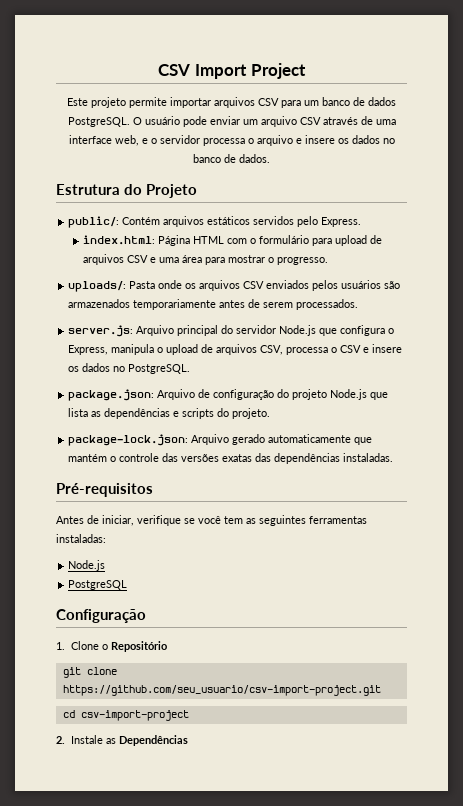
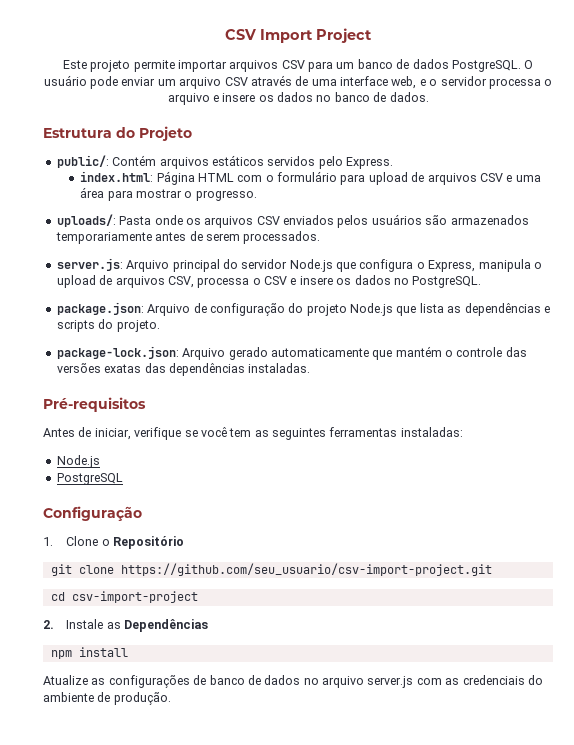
+ npm install
+ Atualize as configurações de banco de dados no arquivo server.js com as credenciais do ambiente de produção.

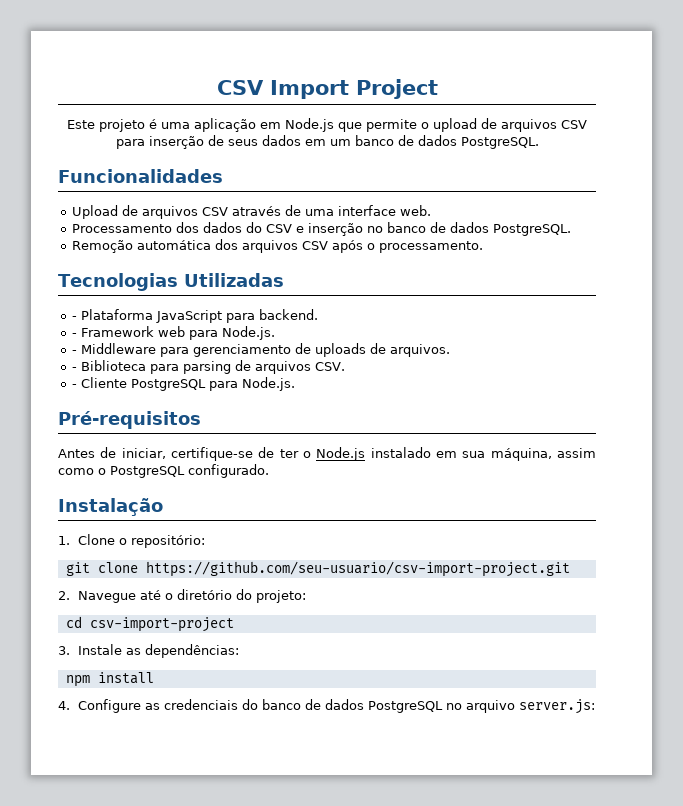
- Este projeto permite importar arquivos CSV para um banco de dados PostgreSQL. O usuário pode enviar um arquivo CSV através de uma interface web, e o servidor processa o arquivo e insere os dados no banco de dados.
- Estrutura do Projeto
- public/: Contém arquivos estáticos servidos pelo Express.
- index.html: Página HTML com o formulário para upload de arquivos CSV e uma área para mostrar o progresso.
- uploads/: Pasta onde os arquivos CSV enviados pelos usuários são armazenados temporariamente antes de serem processados.
- server.js: Arquivo principal do servidor Node.js que configura o Express, manipula o upload de arquivos CSV, processa o CSV e insere os dados no PostgreSQL.
- package.json: Arquivo de configuração do projeto Node.js que lista as dependências e scripts do projeto.
- package-lock.json: Arquivo gerado automaticamente que mantém o controle das versões exatas das dependências instaladas.
+ Este projeto é uma aplicação em Node.js que permite o upload de arquivos CSV para inserção de seus dados em um banco de dados PostgreSQL.
+ Funcionalidades
+ Upload de arquivos CSV através de uma interface web.
+ Processamento dos dados do CSV e inserção no banco de dados PostgreSQL.
+ Remoção automática dos arquivos CSV após o processamento.
+ Tecnologias Utilizadas
+ - Plataforma JavaScript para backend.
+ - Framework web para Node.js.
+ - Middleware para gerenciamento de uploads de arquivos.
+ - Biblioteca para parsing de arquivos CSV.
+ - Cliente PostgreSQL para Node.js.
  Pré-requisitos
- Antes de iniciar, verifique se você tem as seguintes ferramentas instaladas:
- Node.js
- PostgreSQL
- Configuração
+ Antes de iniciar, certifique-se de ter o Node.js instalado em sua máquina, assim como o PostgreSQL configurado.
+ Instalação
- 1. Clone o Repositório
+ 1. Clone o repositório:
- git clone https://github.com/seu_usuario/csv-import-project.git
+ git clone https://github.com/seu-usuario/csv-import-project.git
+ 2. Navegue até o diretório do projeto:
- 2. Instale as Dependências
+ 3. Instale as dependências:
- Atualize as configurações de banco de dados no arquivo server.js com as credenciais do ambiente de produção.
+ 4. Configure as credenciais do banco de dados PostgreSQL no arquivo server.js:

